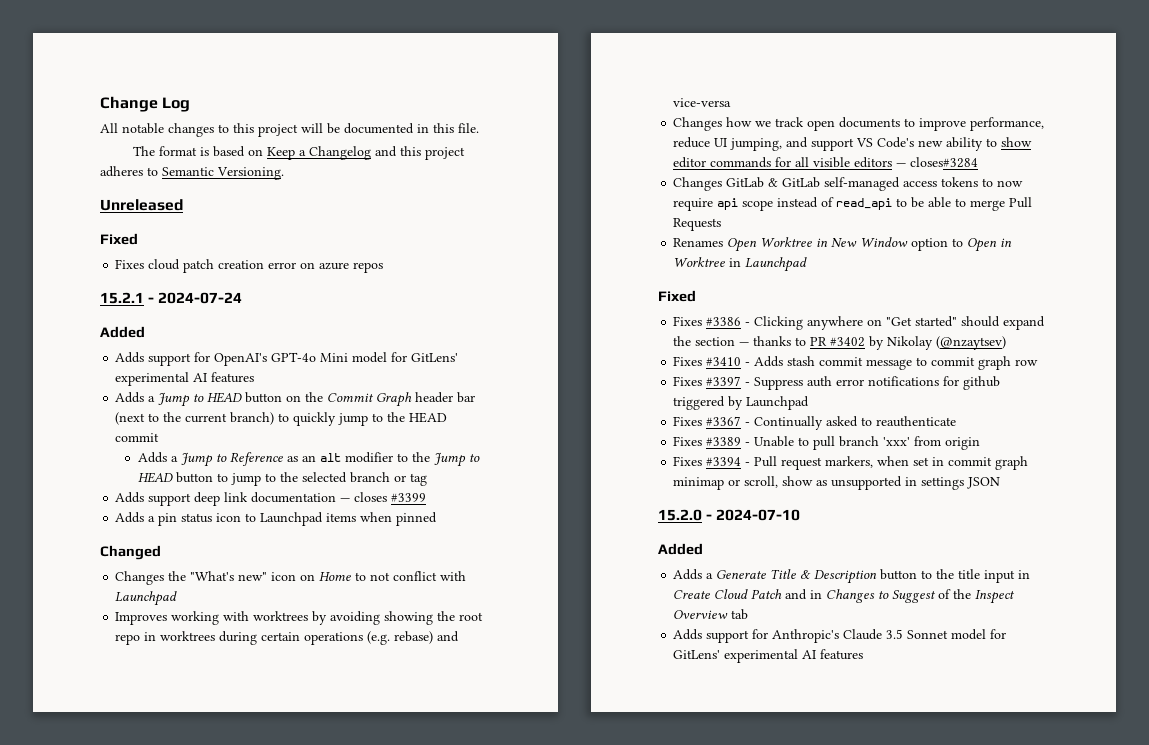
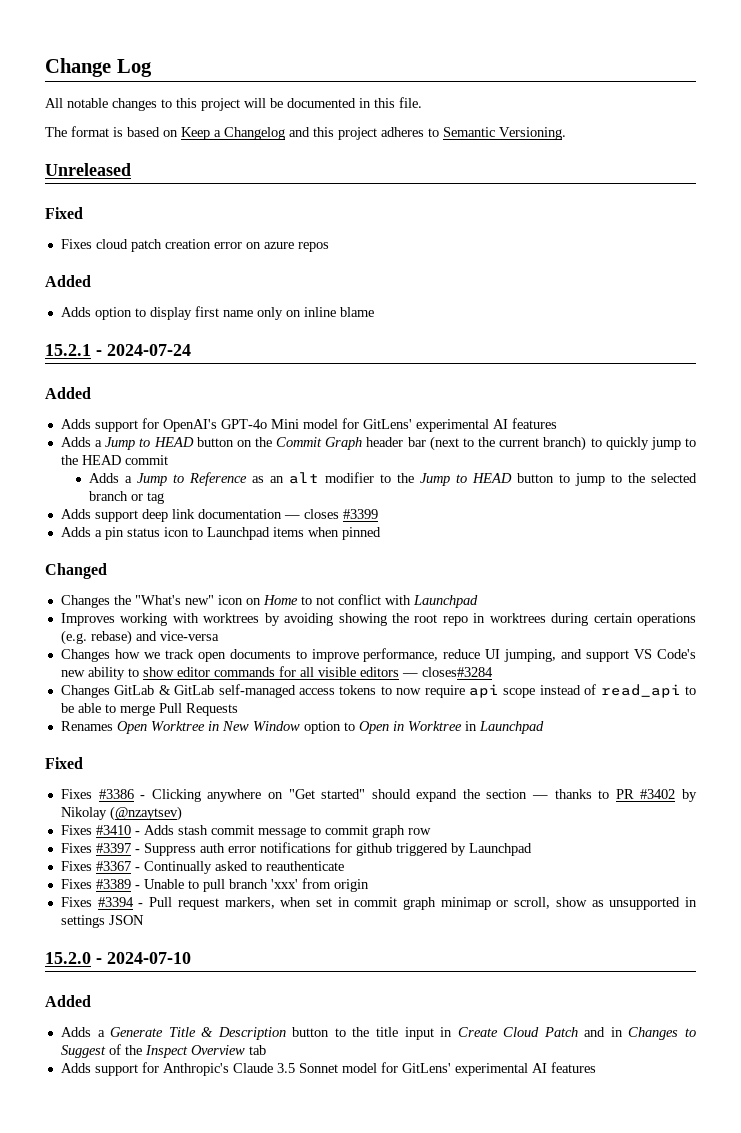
  Fixes cloud patch creation error on azure repos
+ Added
+ Adds option to display first name only on inline blame

